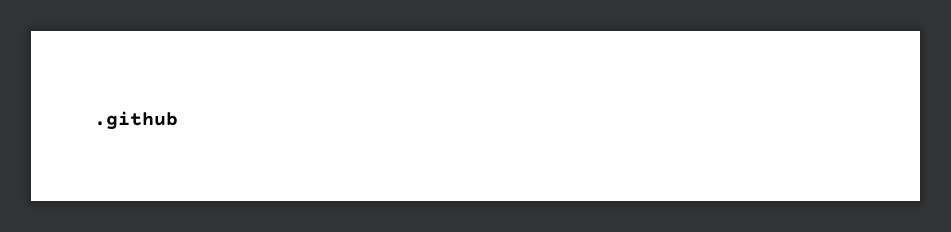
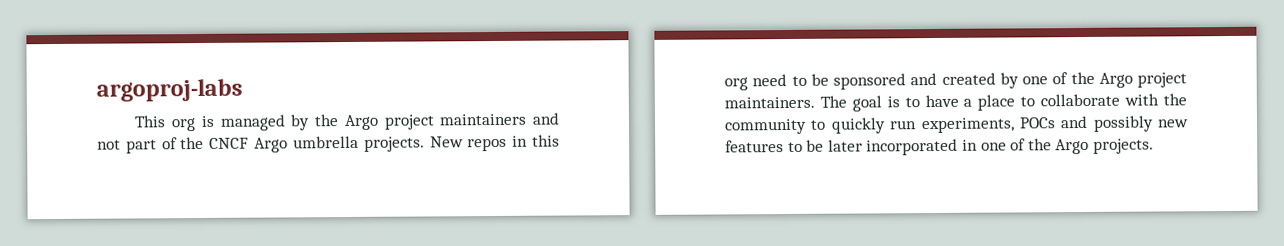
- .github
+ argoproj-labs
+ This org is managed by the Argo project maintainers and not part of the CNCF Argo umbrella projects. New repos in this org need to be sponsored and created by one of the Argo project maintainers. The goal is to have a place to collaborate with the community to quickly run experiments, POCs and possibly new features to be later incorporated in one of the Argo projects.

